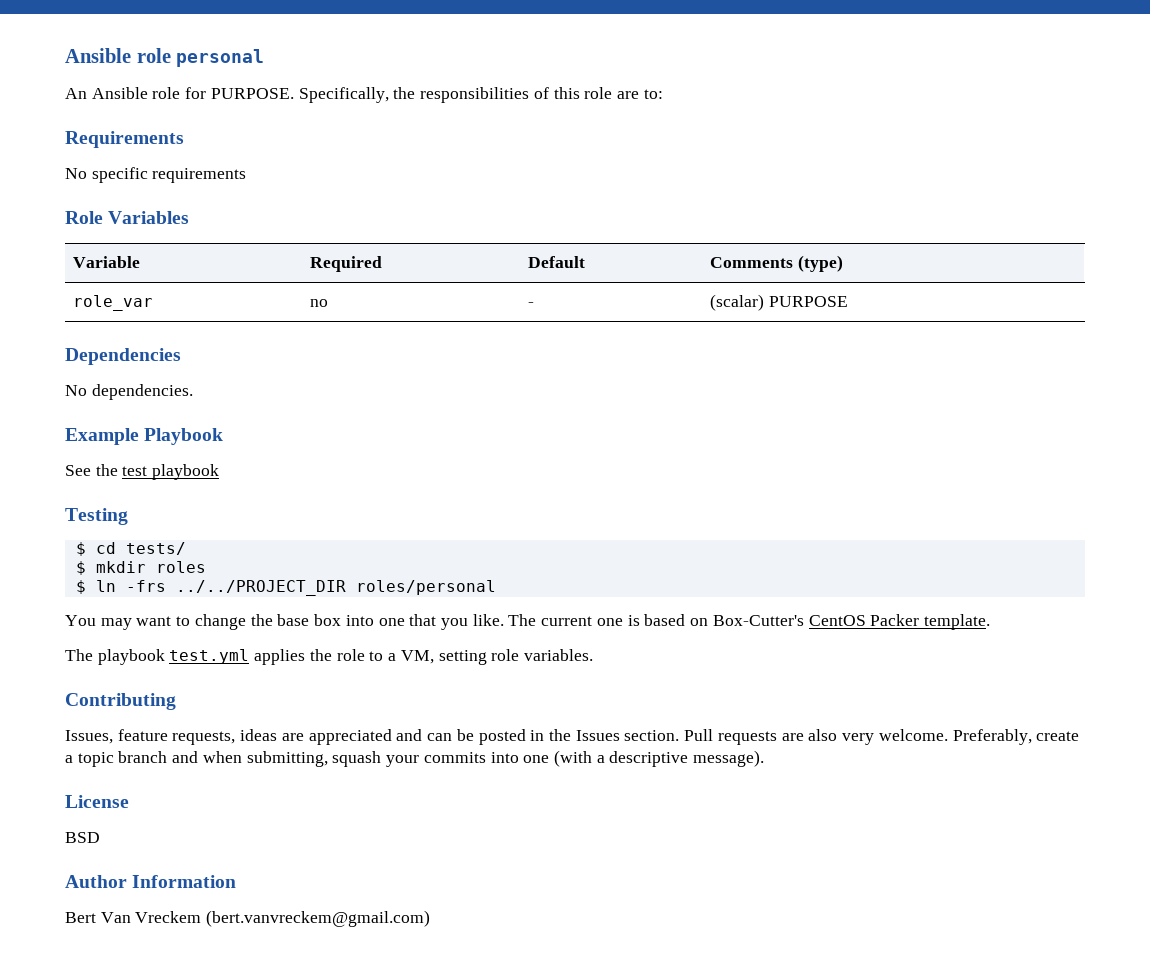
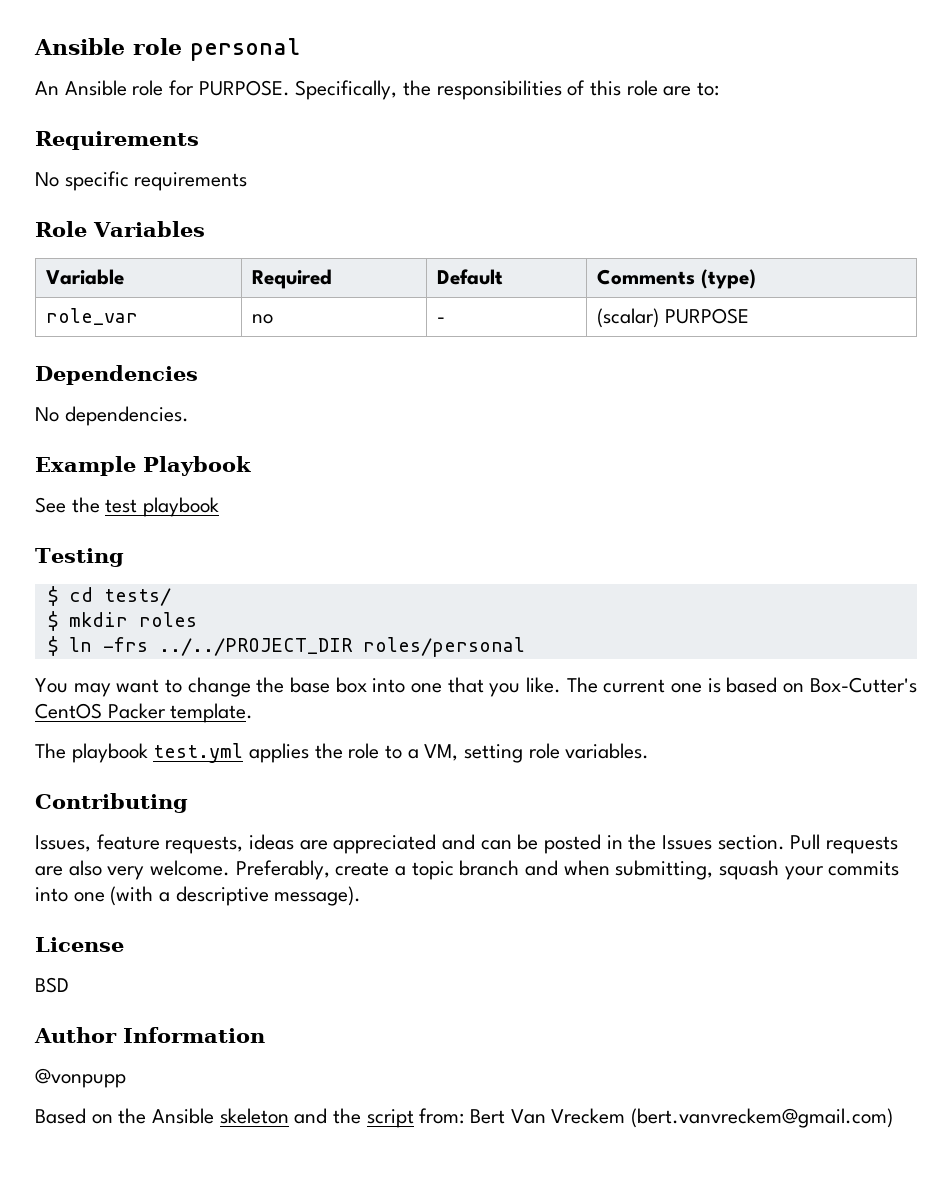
- Bert Van Vreckem (bert.vanvreckem@gmail.com)
+ @vonpupp
+ Based on the Ansible skeleton and the script from: Bert Van Vreckem (bert.vanvreckem@gmail.com)

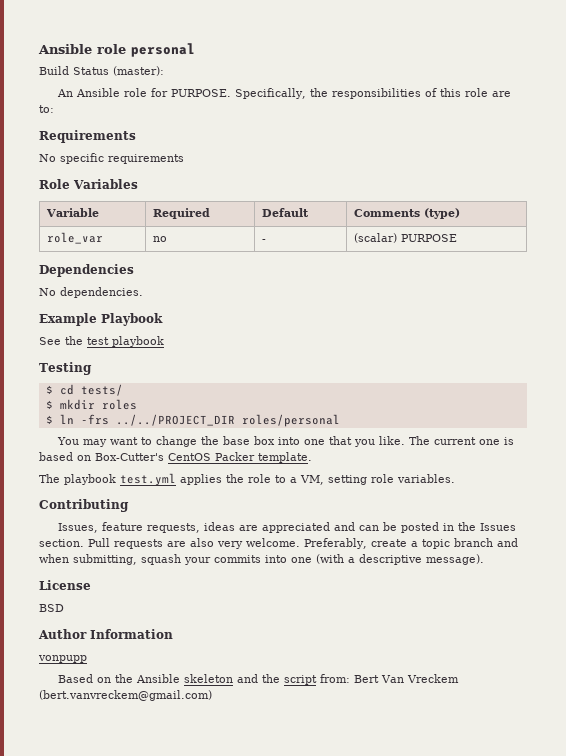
+ Build Status (master):
- @vonpupp
+ vonpupp

